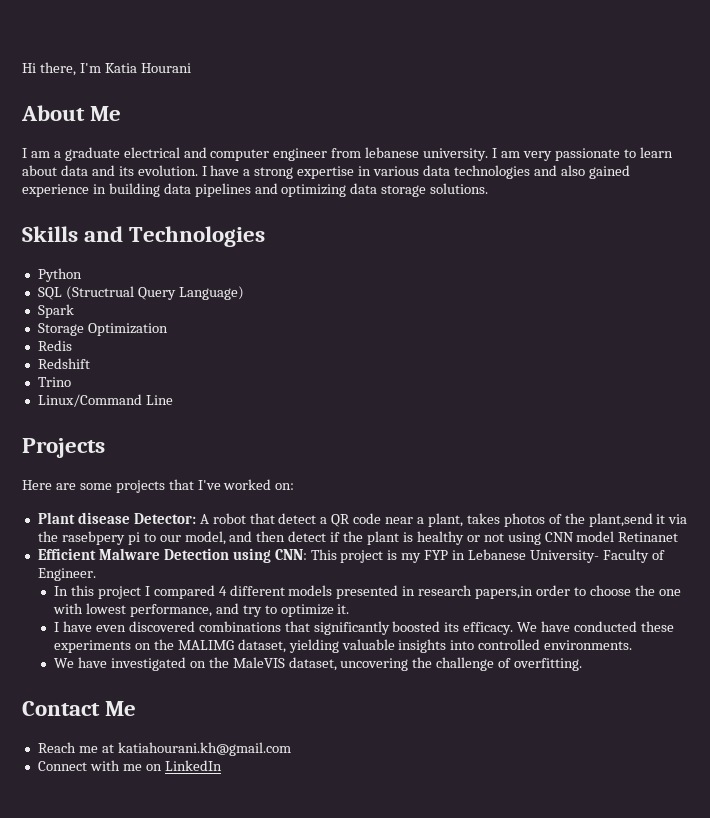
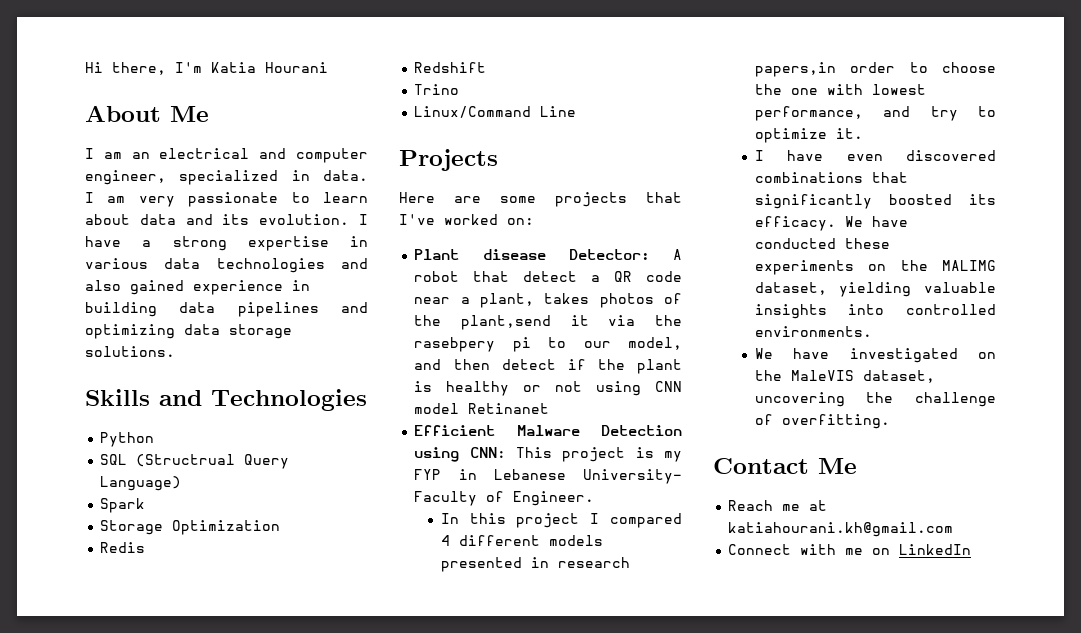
- I am a graduate electrical and computer engineer from lebanese university.
+ I am an electrical and computer engineer, specialized in data.

